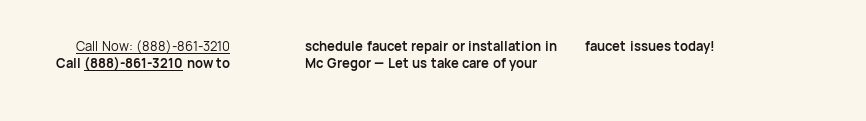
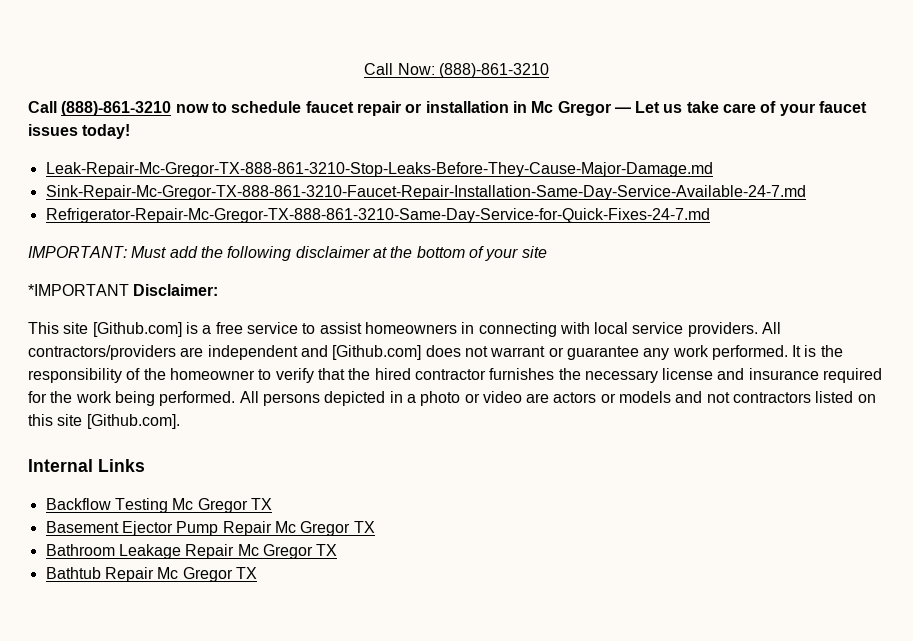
+ Leak-Repair-Mc-Gregor-TX-888-861-3210-Stop-Leaks-Before-They-Cause-Major-Damage.md
+ Sink-Repair-Mc-Gregor-TX-888-861-3210-Faucet-Repair-Installation-Same-Day-Service-Available-24-7.md
+ Refrigerator-Repair-Mc-Gregor-TX-888-861-3210-Same-Day-Service-for-Quick-Fixes-24-7.md
+ IMPORTANT: Must add the following disclaimer at the bottom of your site
+ *IMPORTANT Disclaimer:
+ This site [Github.com] is a free service to assist homeowners in connecting with local service providers. All contractors/providers are independent and [Github.com] does not warrant or guarantee any work performed. It is the responsibility of the homeowner to verify that the hired contractor furnishes the necessary license and insurance required for the work being performed. All persons depicted in a photo or video are actors or models and not contractors listed on this site [Github.com].
+ Internal Links
+ Backflow Testing Mc Gregor TX
+ Basement Ejector Pump Repair Mc Gregor TX
+ Bathroom Leakage Repair Mc Gregor TX
+ Bathtub Repair Mc Gregor TX

